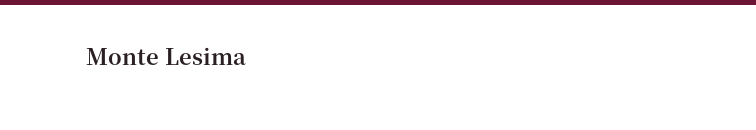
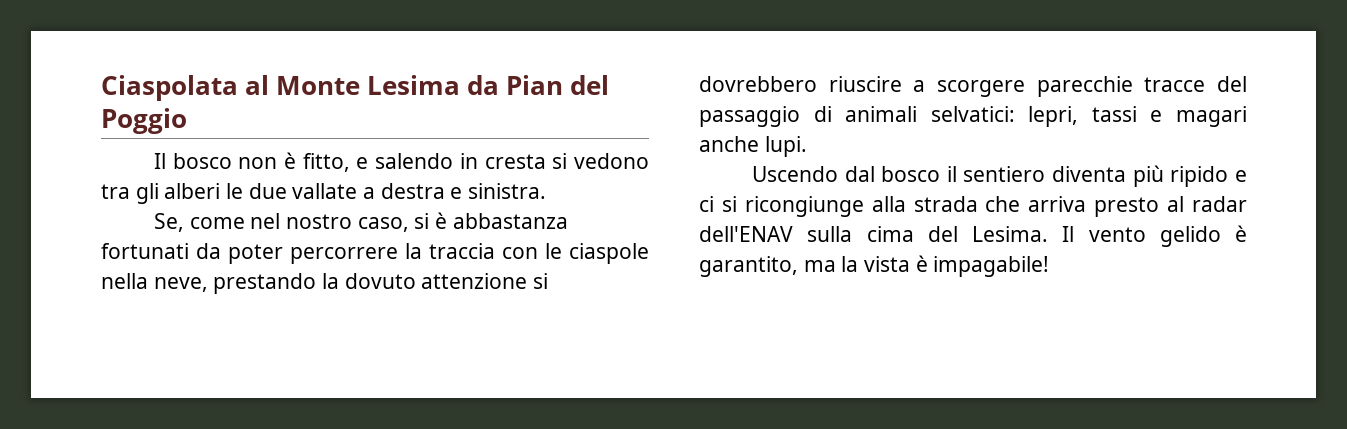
- Monte Lesima
+ Ciaspolata al Monte Lesima da Pian del Poggio
+ Il bosco non è fitto, e salendo in cresta si vedono tra gli alberi le due vallate a destra e sinistra.
+ Se, come nel nostro caso, si è abbastanza fortunati da poter percorrere la traccia con le ciaspole nella neve, prestando la dovuto attenzione si dovrebbero riuscire a scorgere parecchie tracce del passaggio di animali selvatici: lepri, tassi e magari anche lupi.
+ Uscendo dal bosco il sentiero diventa più ripido e ci si ricongiunge alla strada che arriva presto al radar dell'ENAV sulla cima del Lesima. Il vento gelido è garantito, ma la vista è impagabile!

